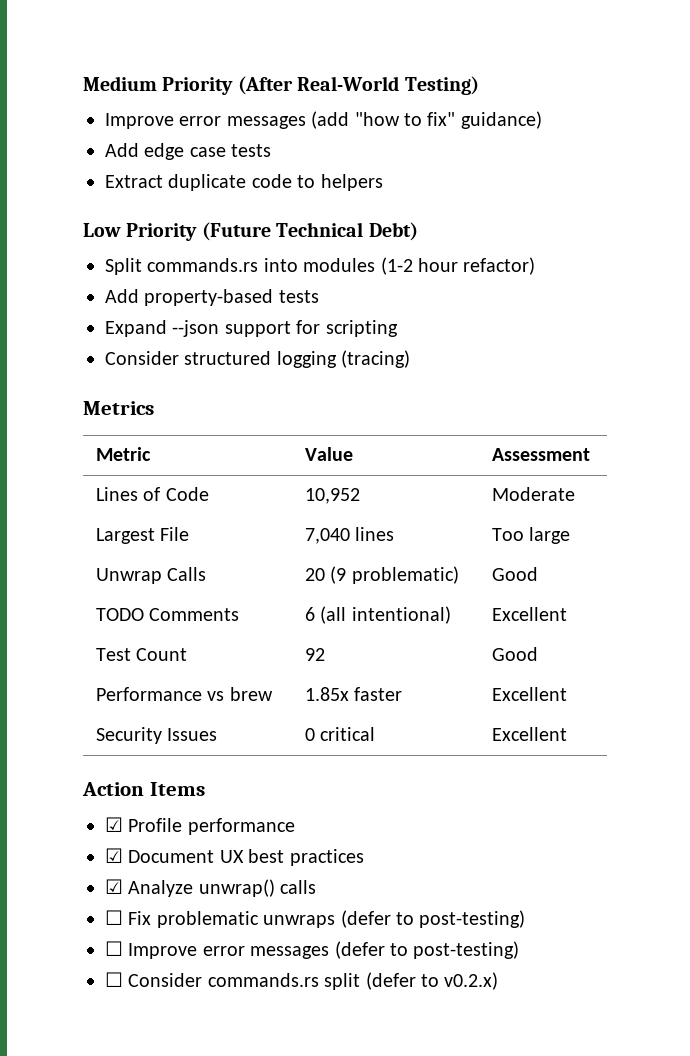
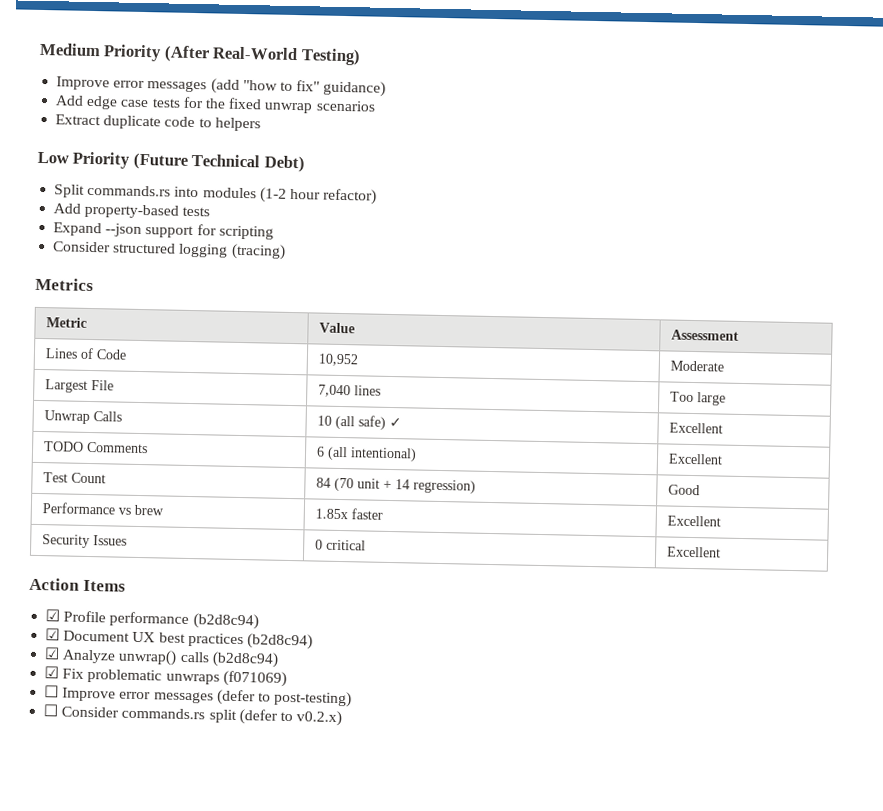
- Add edge case tests
+ Add edge case tests for the fixed unwrap scenarios
- Unwrap Calls | 20 (9 problematic) | Good
+ Unwrap Calls | 10 (all safe) ✓ | Excellent
- Test Count | 92 | Good
+ Test Count | 84 (70 unit + 14 regression) | Good
- ☑ Profile performance
+ ☑ Profile performance (b2d8c94)
- ☑ Document UX best practices
+ ☑ Document UX best practices (b2d8c94)
- ☑ Analyze unwrap() calls
- ☐ Fix problematic unwraps (defer to post-testing)
+ ☑ Analyze unwrap() calls (b2d8c94)
+ ☑ Fix problematic unwraps (f071069)

